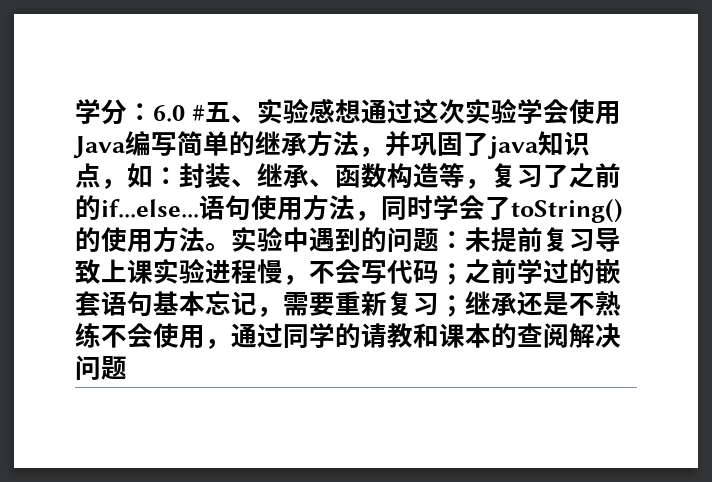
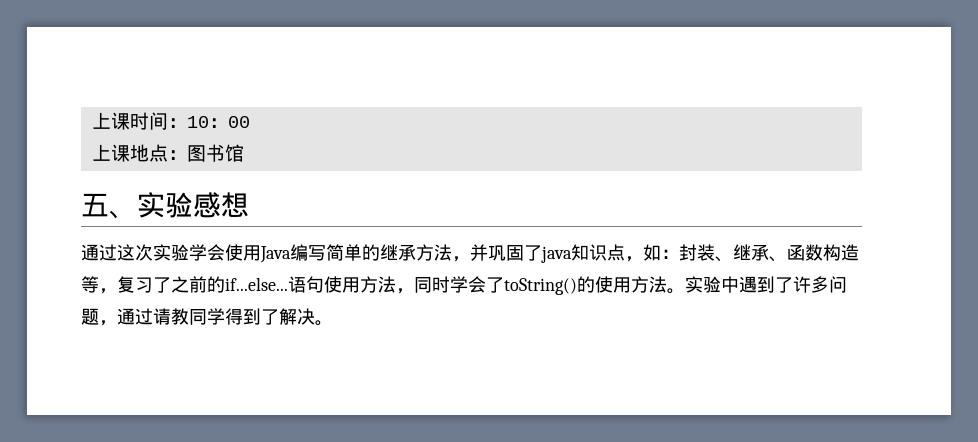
- 学分：6.0 #五、实验感想通过这次实验学会使用Java编写简单的继承方法，并巩固了java知识点，如：封装、继承、函数构造等，复习了之前的if...else...
+ 上课时间：10：00
+ 上课地点：图书馆
+ 五、实验感想
+ 通过这次实验学会使用Java编写简单的继承方法，并巩固了java知识点，如：封装、继承、函数构造等，复习了之前的if...else...
- 实验中遇到的问题：未提前复习导致上课实验进程慢，不会写代码；之前学过的嵌套语句基本忘记，需要重新复习；继承还是不熟练不会使用，通过同学的请教和课本的查阅解决问题
+ 实验中遇到了许多问题，通过请教同学得到了解决。

